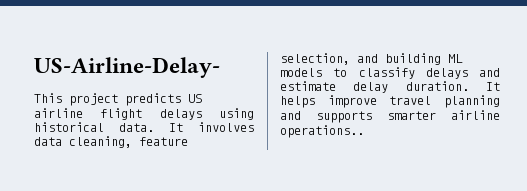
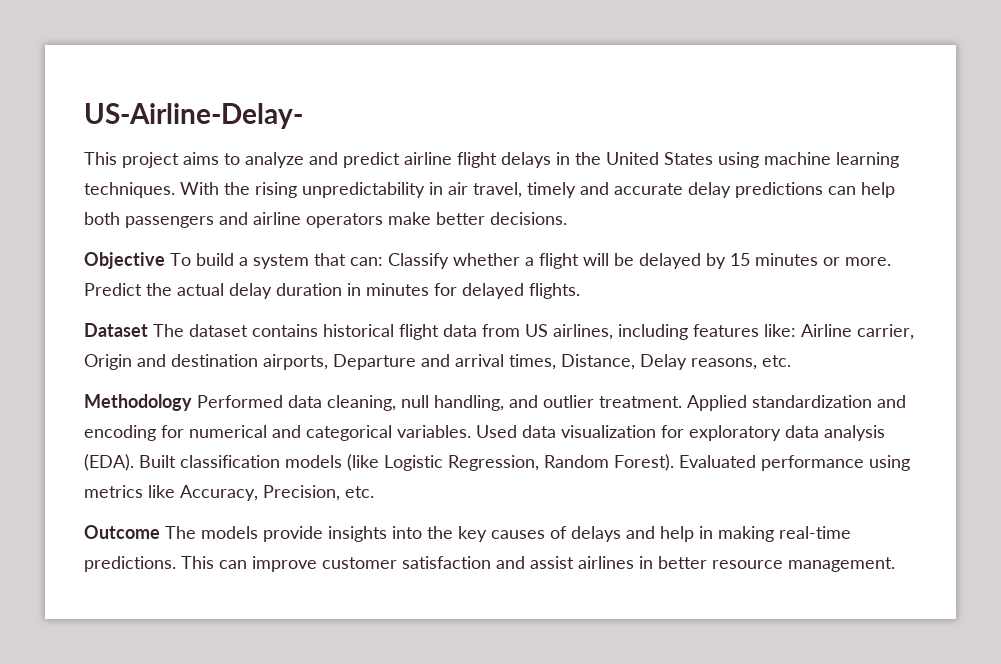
- This project predicts US airline flight delays using historical data. It involves data cleaning, feature selection, and building ML models to classify delays and estimate delay duration. It helps improve travel planning and supports smarter airline operations..
+ This project aims to analyze and predict airline flight delays in the United States using machine learning techniques. With the rising unpredictability in air travel, timely and accurate delay predictions can help both passengers and airline operators make better decisions.
+ Objective To build a system that can: Classify whether a flight will be delayed by 15 minutes or more. Predict the actual delay duration in minutes for delayed flights.
+ Dataset The dataset contains historical flight data from US airlines, including features like: Airline carrier, Origin and destination airports, Departure and arrival times, Distance, Delay reasons, etc.
+ Methodology Performed data cleaning, null handling, and outlier treatment. Applied standardization and encoding for numerical and categorical variables. Used data visualization for exploratory data analysis (EDA). Built classification models (like Logistic Regression, Random Forest). Evaluated performance using metrics like Accuracy, Precision, etc.
+ Outcome The models provide insights into the key causes of delays and help in making real-time predictions. This can improve customer satisfaction and assist airlines in better resource management.

